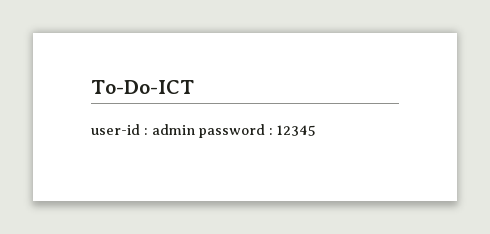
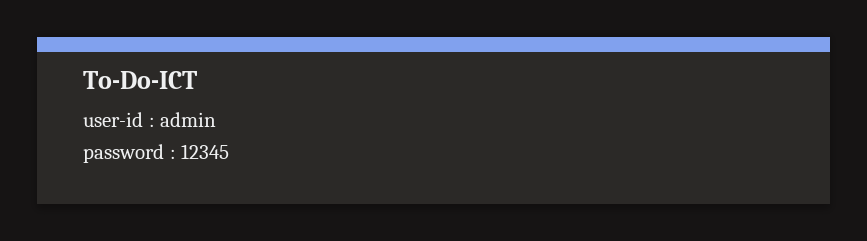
- user-id : admin password : 12345
+ user-id : admin
+ password : 12345

